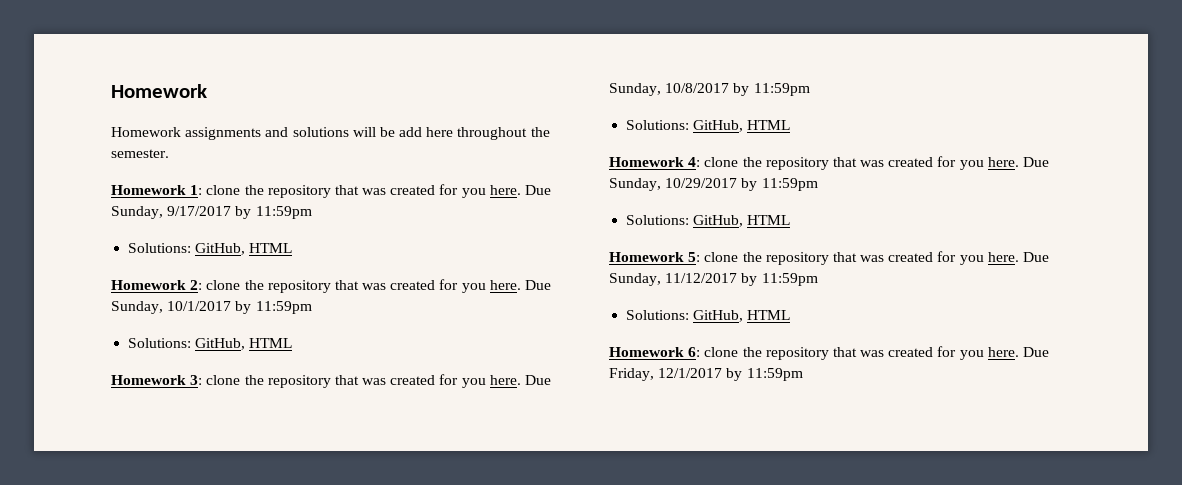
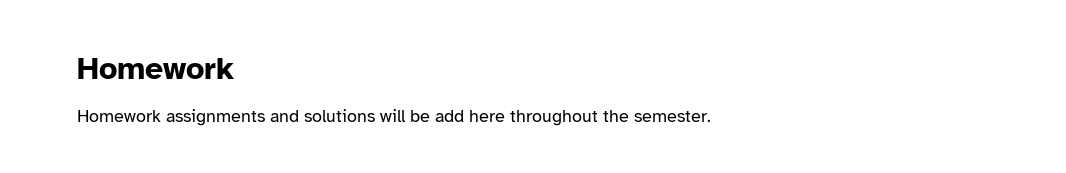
- Homework 1: clone the repository that was created for you here. Due Sunday, 9/17/2017 by 11:59pm
- Solutions: GitHub, HTML
- Homework 2: clone the repository that was created for you here. Due Sunday, 10/1/2017 by 11:59pm
- Solutions: GitHub, HTML
- Homework 3: clone the repository that was created for you here. Due Sunday, 10/8/2017 by 11:59pm
- Solutions: GitHub, HTML
- Homework 4: clone the repository that was created for you here. Due Sunday, 10/29/2017 by 11:59pm
- Solutions: GitHub, HTML
- Homework 5: clone the repository that was created for you here. Due Sunday, 11/12/2017 by 11:59pm
- Solutions: GitHub, HTML
- Homework 6: clone the repository that was created for you here. Due Friday, 12/1/2017 by 11:59pm

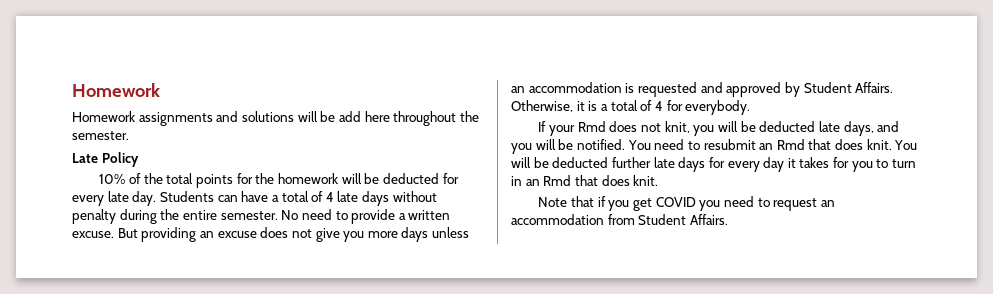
+ Late Policy
+ 10% of the total points for the homework will be deducted for every late day. Students can have a total of 4 late days without penalty during the entire semester. No need to provide a written excuse. But providing an excuse does not give you more days unless an accommodation is requested and approved by Student Affairs. Otherwise, it is a total of 4 for everybody.
+ If your Rmd does not knit, you will be deducted late days, and you will be notified. You need to resubmit an Rmd that does knit. You will be deducted further late days for every day it takes for you to turn in an Rmd that does knit.
+ Note that if you get COVID you need to request an accommodation from Student Affairs.

